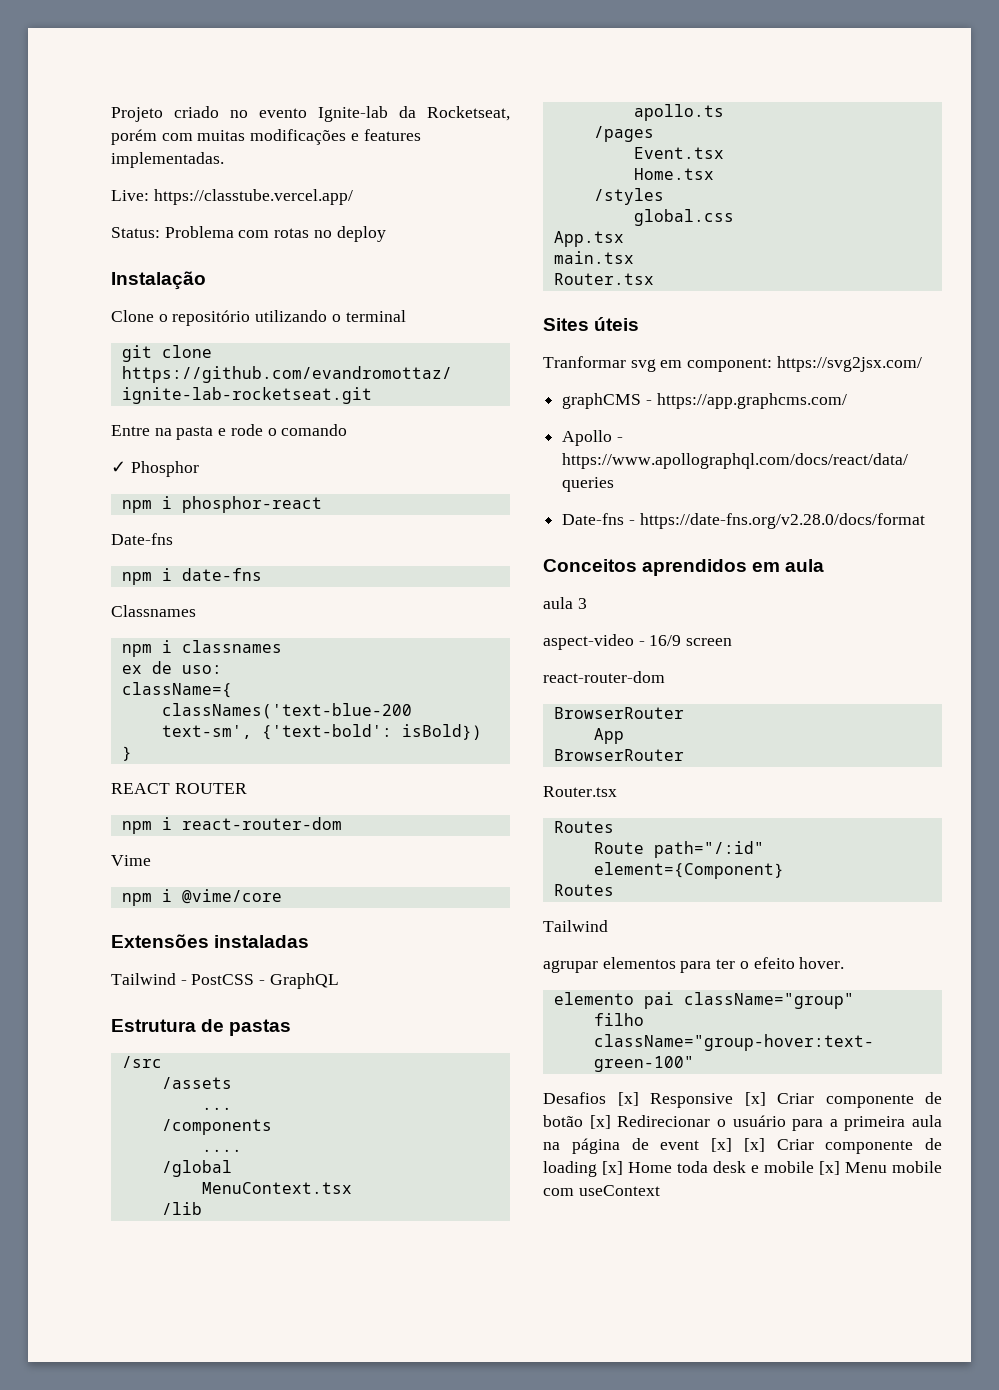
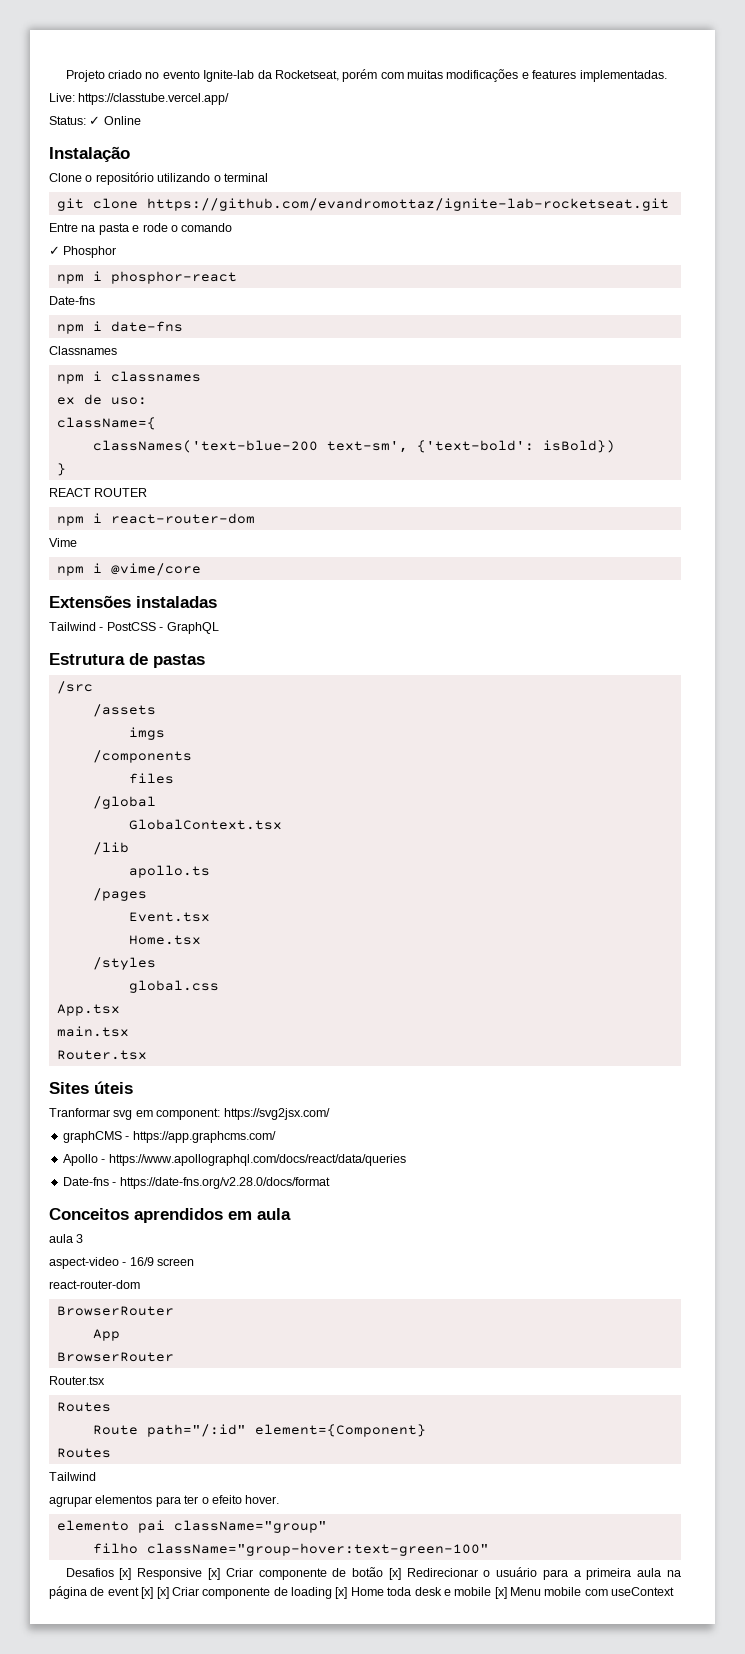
- Status: Problema com rotas no deploy
+ Status: ✓ Online
- ...
+ imgs
- ....
+ files
- MenuContext.tsx
+ GlobalContext.tsx

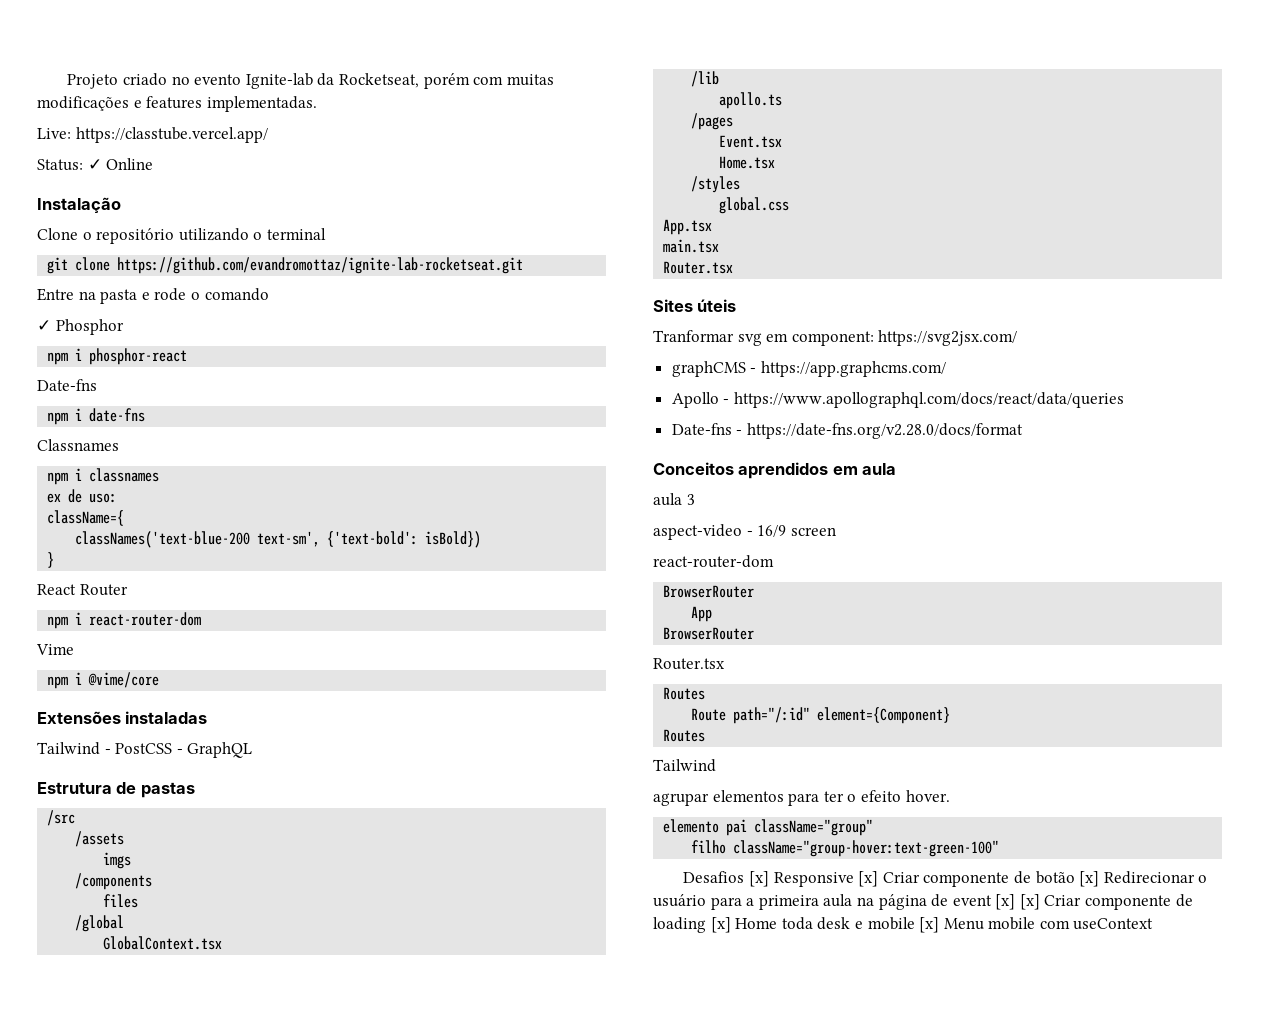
- REACT ROUTER
+ React Router

